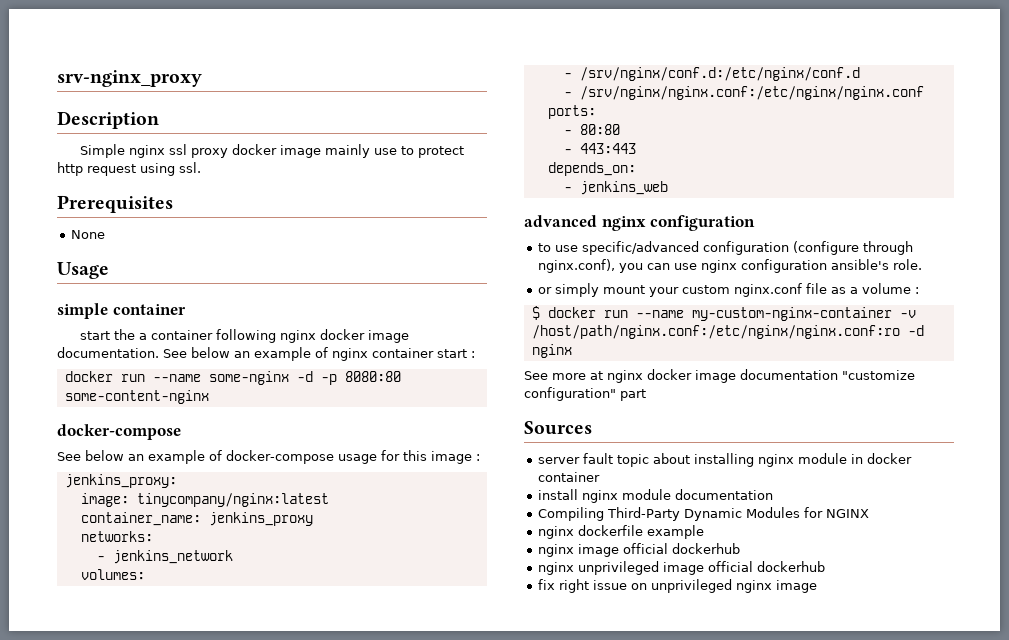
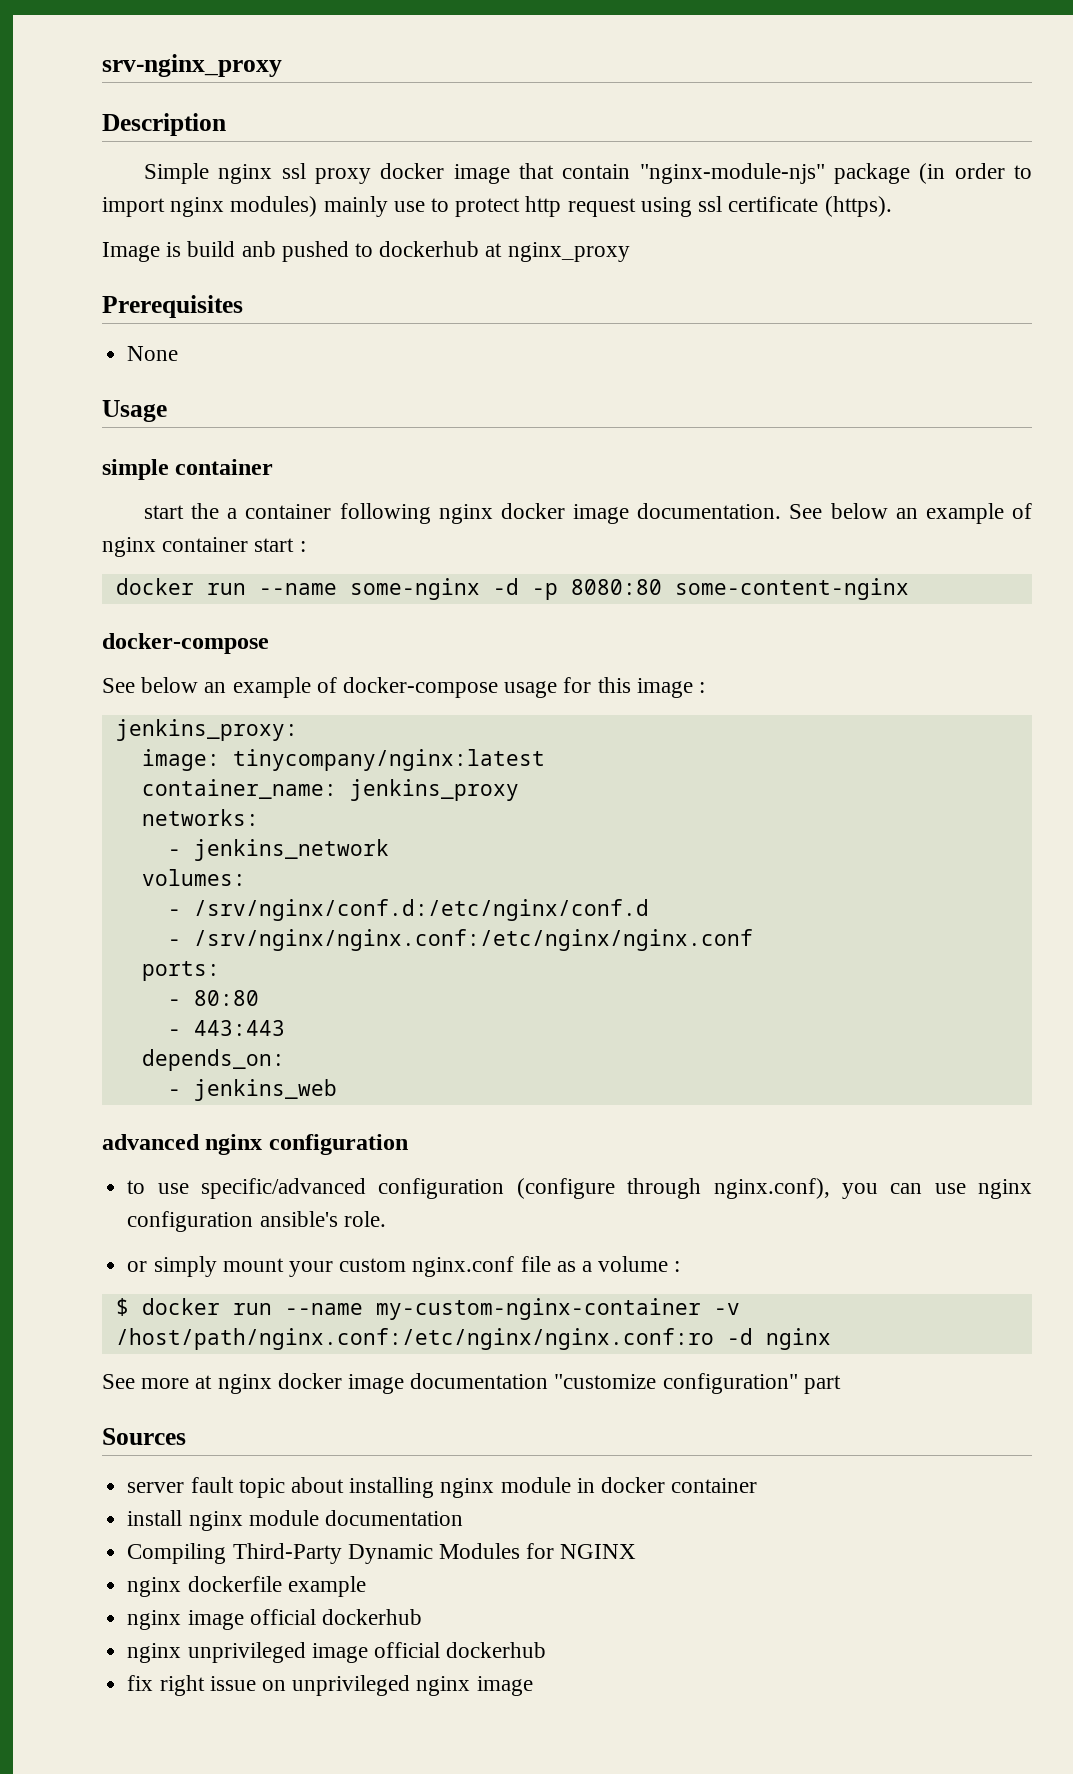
- Simple nginx ssl proxy docker image mainly use to protect http request using ssl.
+ Simple nginx ssl proxy docker image that contain "nginx-module-njs" package (in order to import nginx modules) mainly use to protect http request using ssl certificate (https).
+ Image is build anb pushed to dockerhub at nginx_proxy

